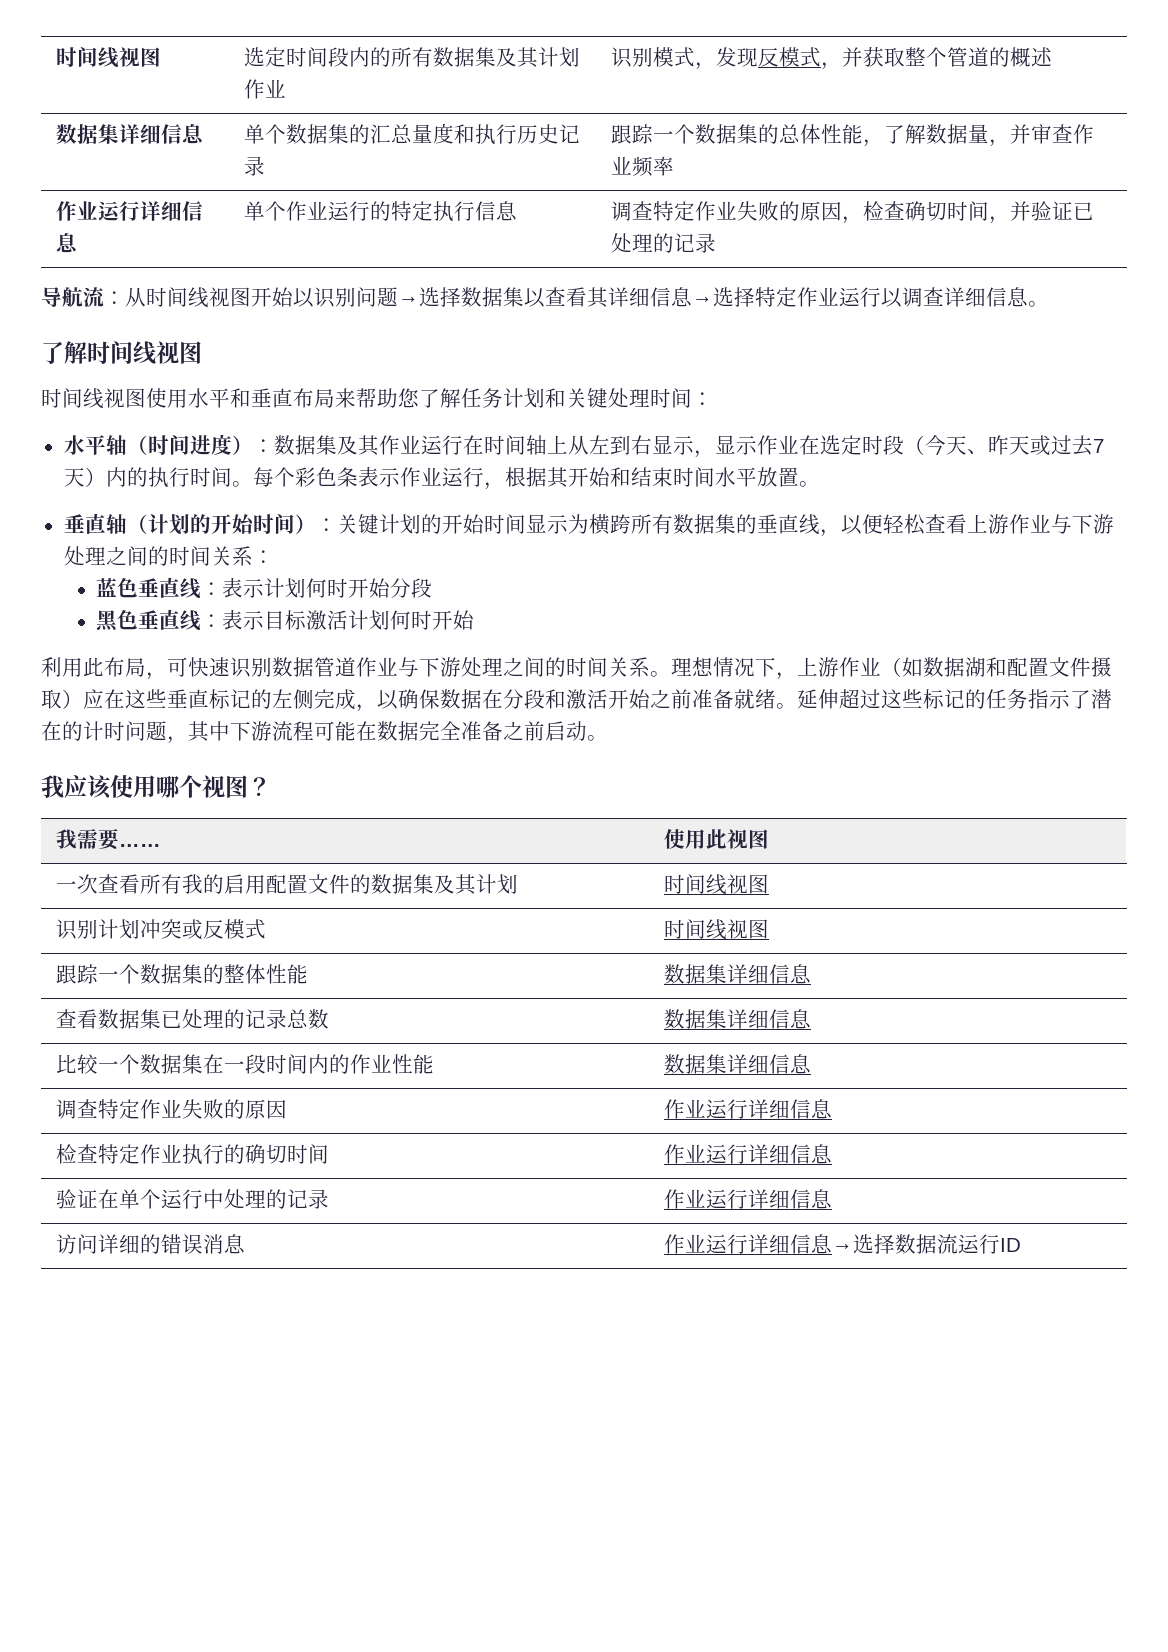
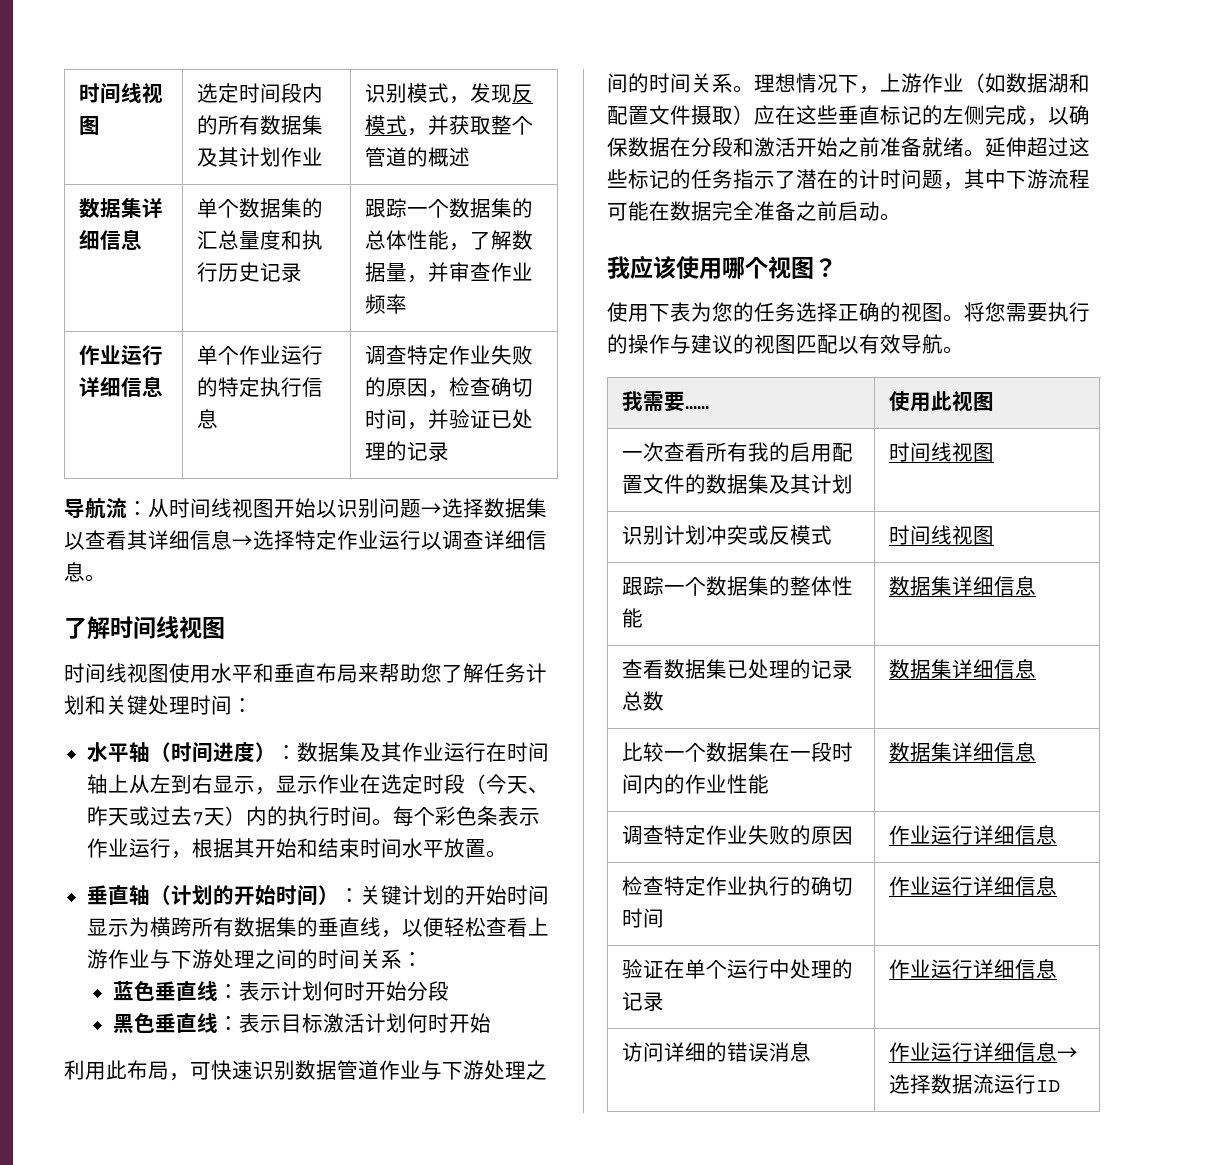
+ 使用下表为您的任务选择正确的视图。将您需要执行的操作与建议的视图匹配以有效导航。

